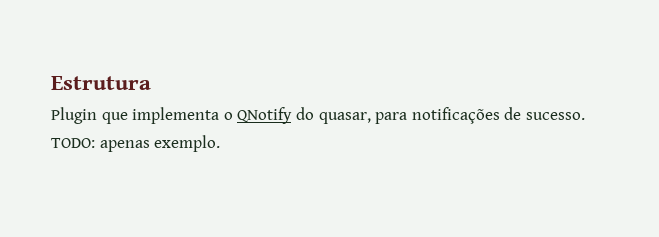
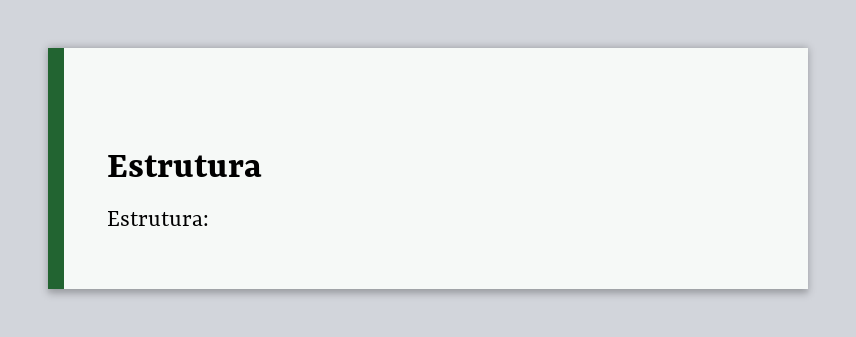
- Plugin que implementa o QNotify do quasar, para notificações de sucesso.
- TODO: apenas exemplo.
+ Estrutura:

